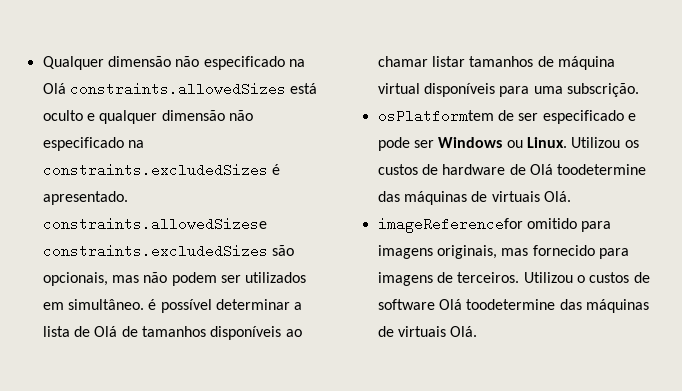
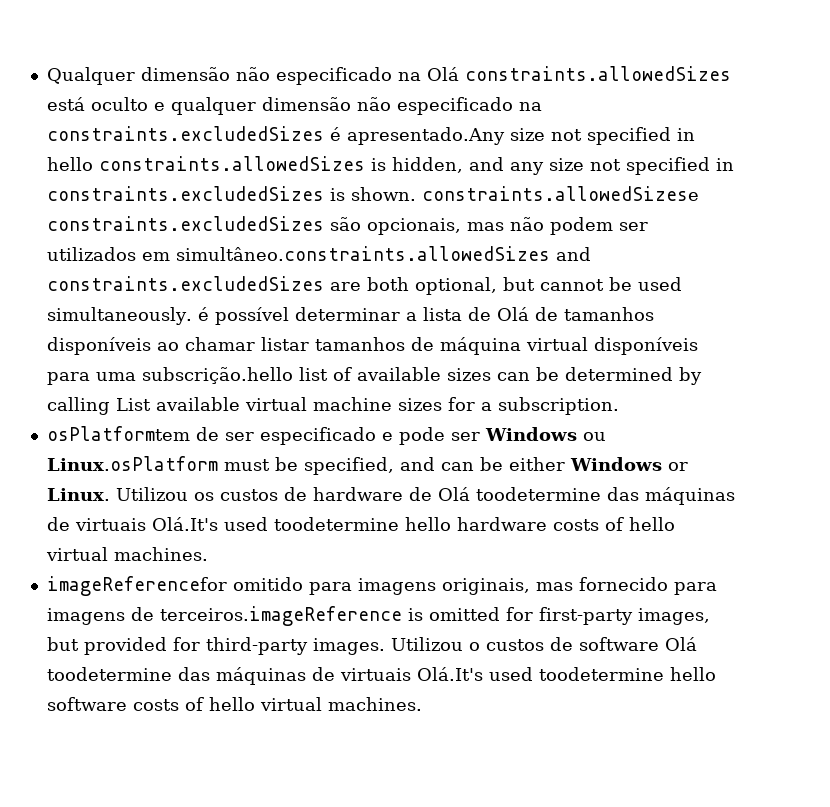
- Qualquer dimensão não especificado na Olá constraints.allowedSizes está oculto e qualquer dimensão não especificado na constraints.excludedSizes é apresentado. constraints.allowedSizese constraints.excludedSizes são opcionais, mas não podem ser utilizados em simultâneo. é possível determinar a lista de Olá de tamanhos disponíveis ao chamar listar tamanhos de máquina virtual disponíveis para uma subscrição.
+ Qualquer dimensão não especificado na Olá constraints.allowedSizes está oculto e qualquer dimensão não especificado na constraints.excludedSizes é apresentado.Any size not specified in hello constraints.allowedSizes is hidden, and any size not specified in constraints.excludedSizes is shown. constraints.allowedSizese constraints.excludedSizes são opcionais, mas não podem ser utilizados em simultâneo.constraints.allowedSizes and constraints.excludedSizes are both optional, but cannot be used simultaneously. é possível determinar a lista de Olá de tamanhos disponíveis ao chamar listar tamanhos de máquina virtual disponíveis para uma subscrição.hello list of available sizes can be determined by calling List available virtual machine sizes for a subscription.
- osPlatformtem de ser especificado e pode ser Windows ou Linux.
+ osPlatformtem de ser especificado e pode ser Windows ou Linux.osPlatform must be specified, and can be either Windows or Linux.
- Utilizou os custos de hardware de Olá toodetermine das máquinas de virtuais Olá.
+ Utilizou os custos de hardware de Olá toodetermine das máquinas de virtuais Olá.It's used toodetermine hello hardware costs of hello virtual machines.
- imageReferencefor omitido para imagens originais, mas fornecido para imagens de terceiros.
+ imageReferencefor omitido para imagens originais, mas fornecido para imagens de terceiros.imageReference is omitted for first-party images, but provided for third-party images.
- Utilizou o custos de software Olá toodetermine das máquinas de virtuais Olá.
+ Utilizou o custos de software Olá toodetermine das máquinas de virtuais Olá.It's used toodetermine hello software costs of hello virtual machines.

